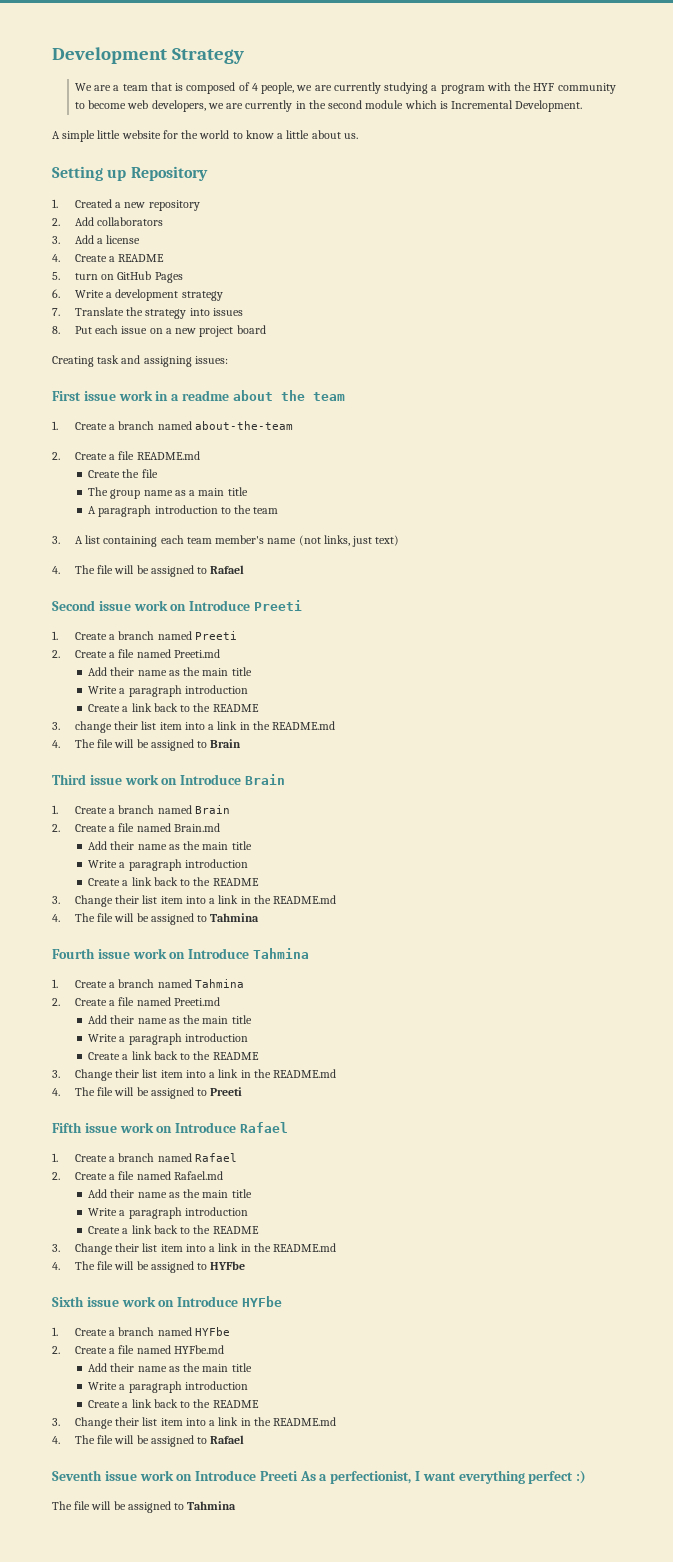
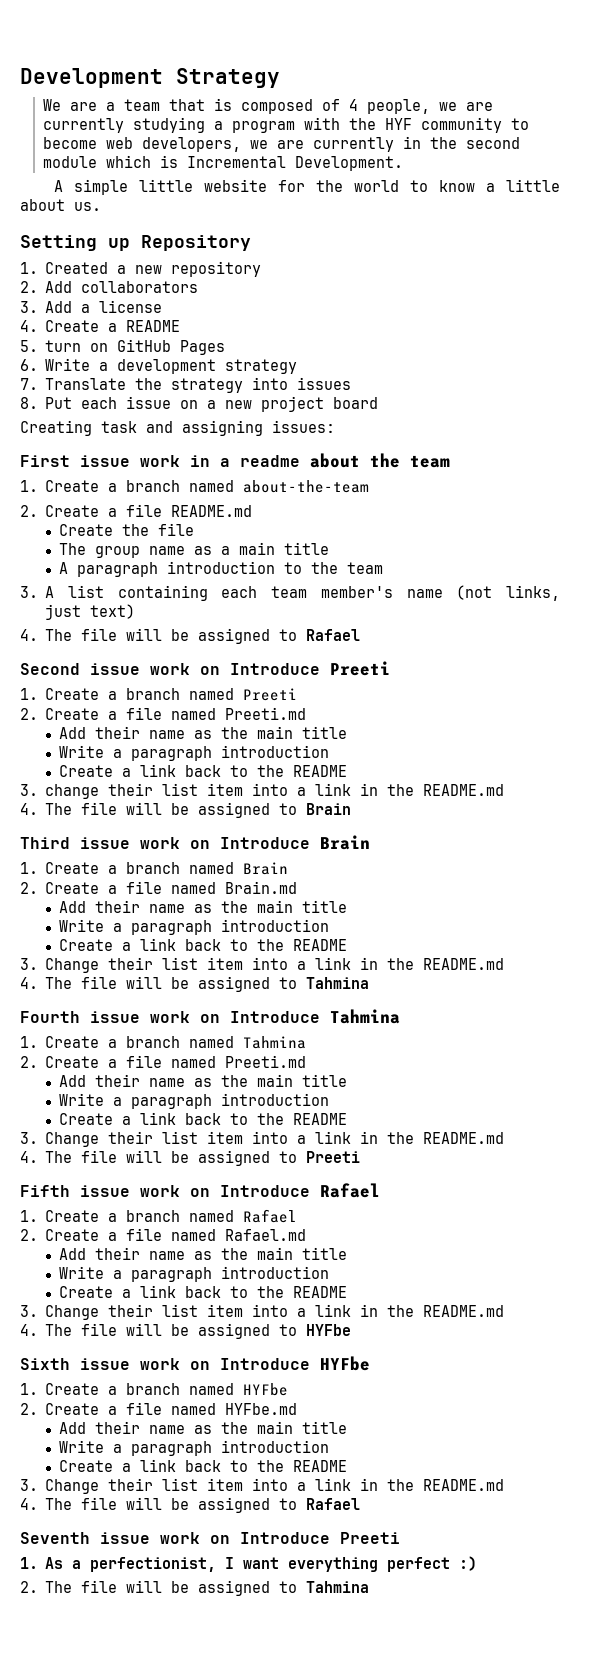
- Seventh issue work on Introduce Preeti As a perfectionist, I want everything perfect :)
- The file will be assigned to Tahmina
+ Seventh issue work on Introduce Preeti
+ 1. As a perfectionist, I want everything perfect :)
+ 2. The file will be assigned to Tahmina

